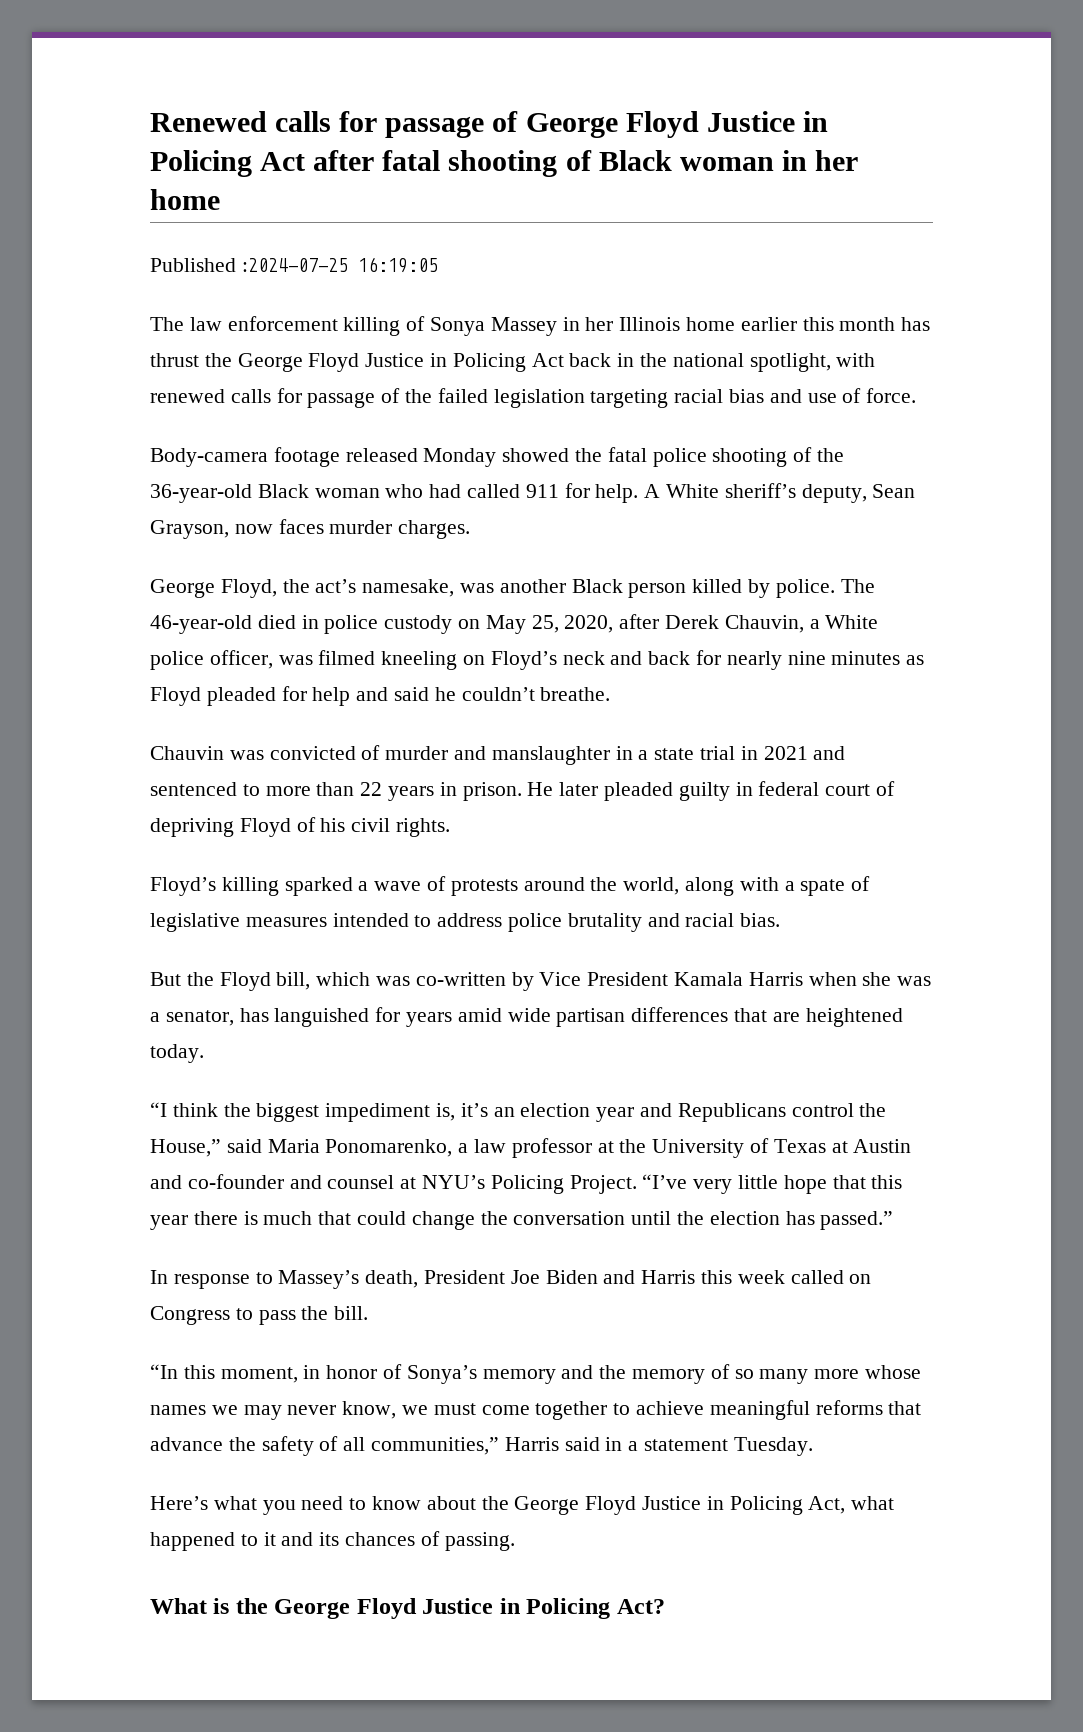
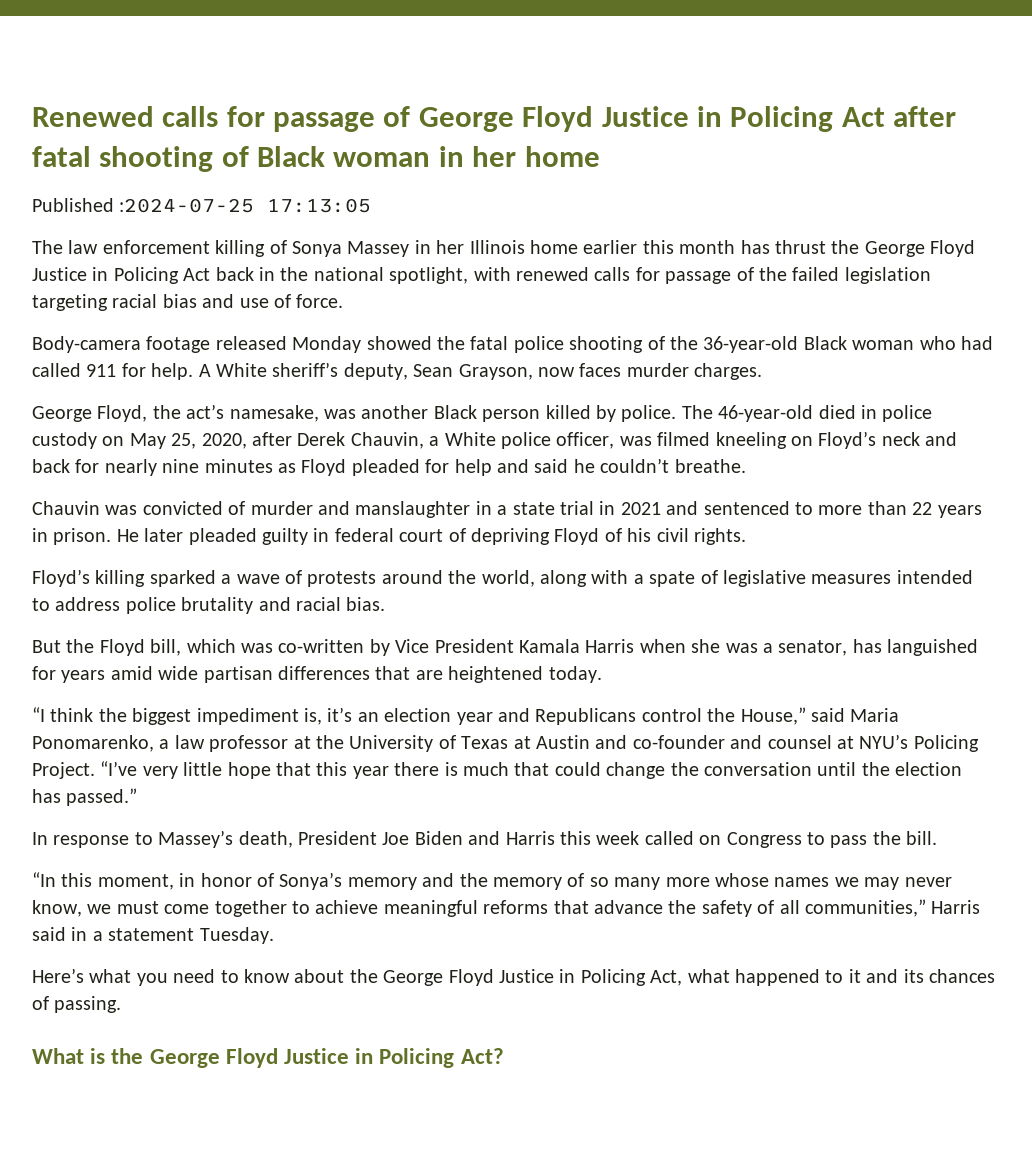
- Published :2024-07-25 16:19:05
+ Published :2024-07-25 17:13:05

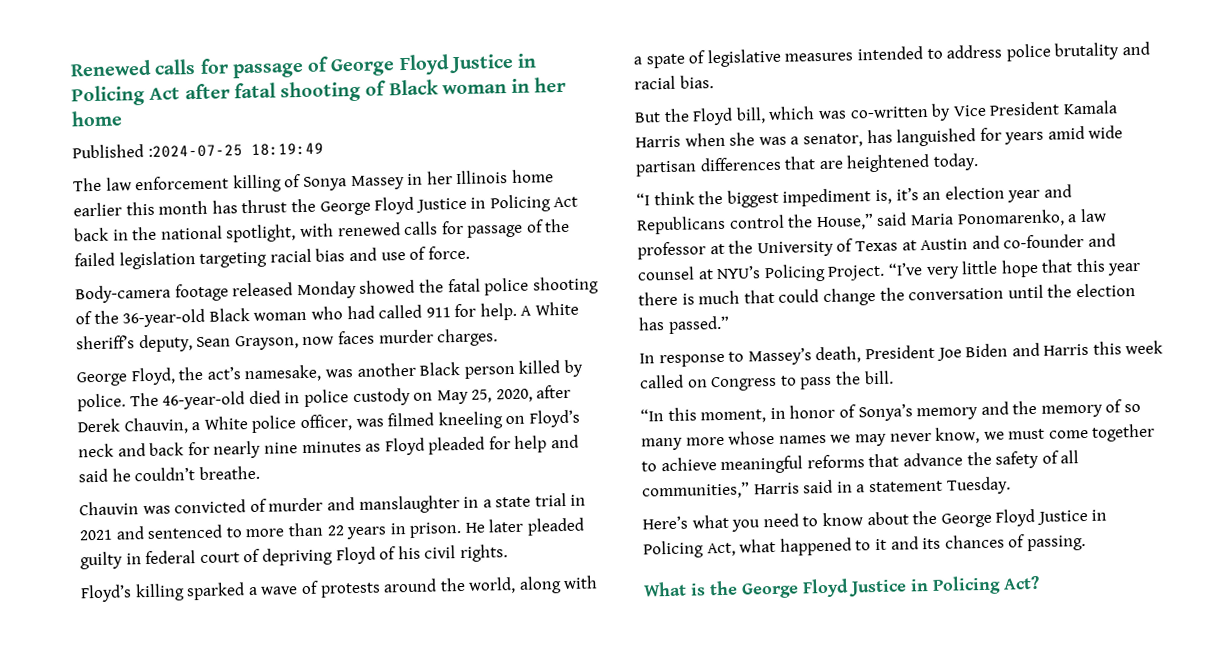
- Published :2024-07-25 17:13:05
+ Published :2024-07-25 18:19:49

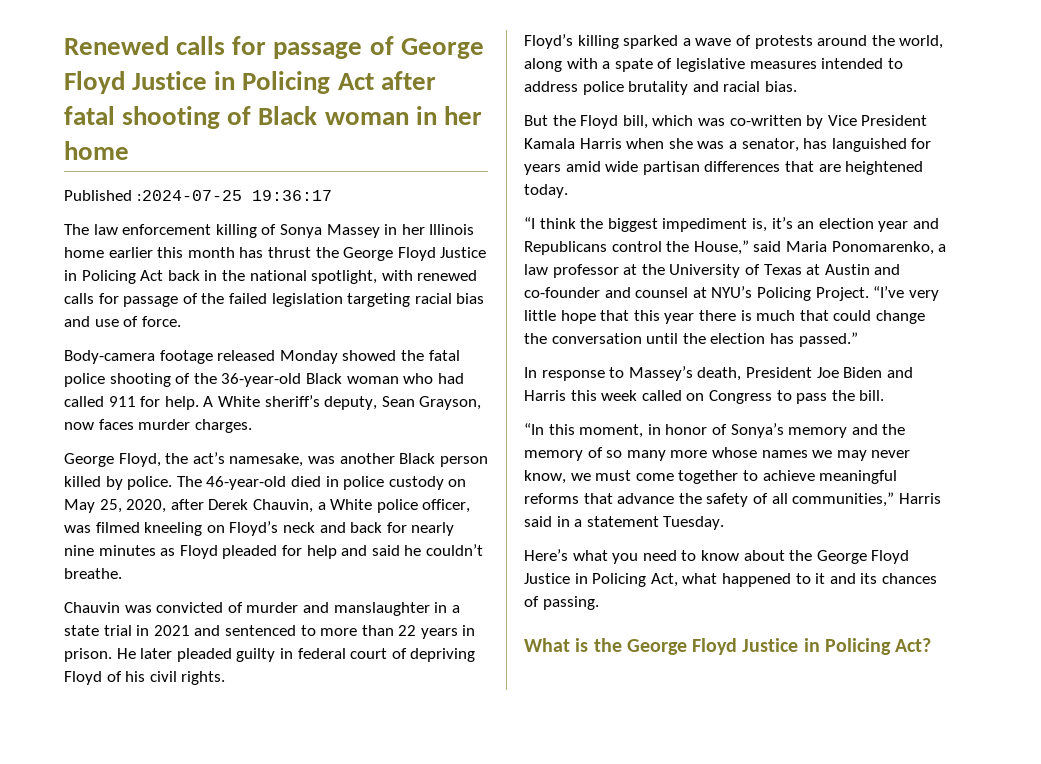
- Published :2024-07-25 18:19:49
+ Published :2024-07-25 19:36:17

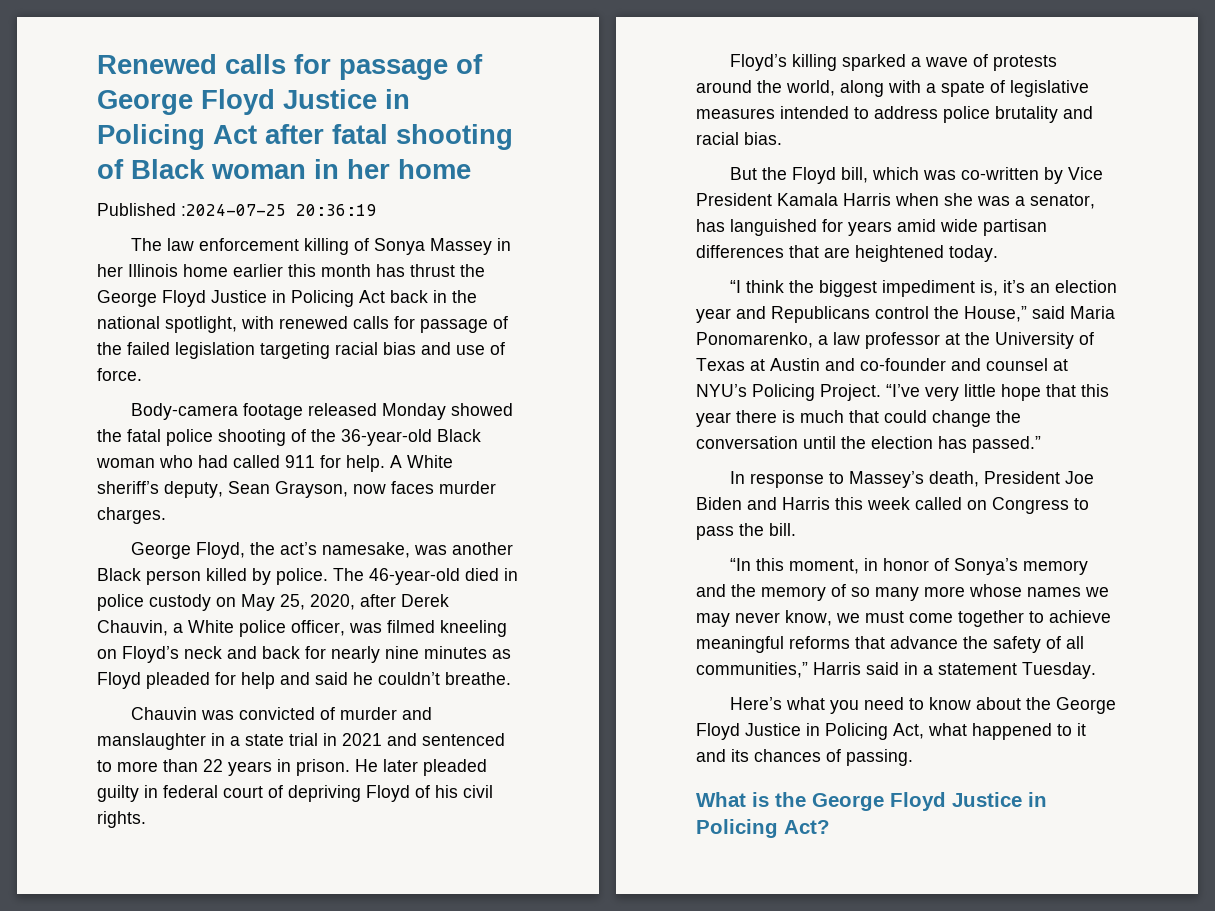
- Published :2024-07-25 19:36:17
+ Published :2024-07-25 20:36:19

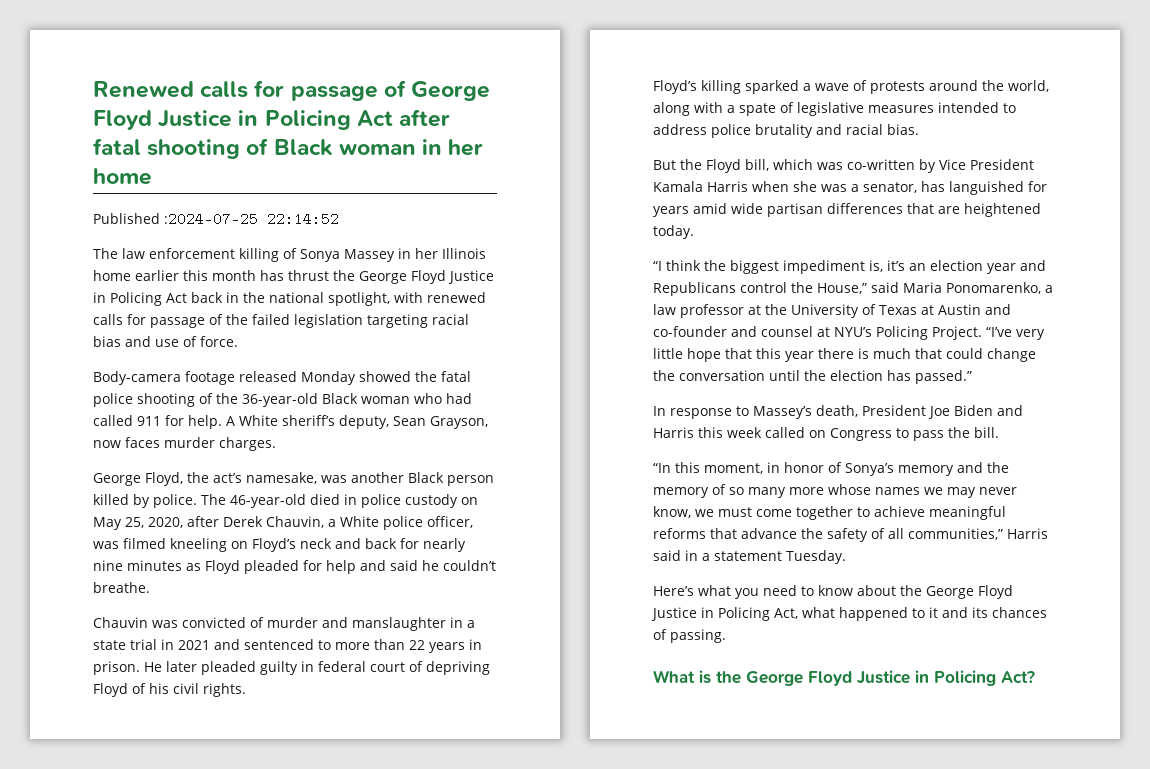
- Published :2024-07-25 20:36:19
+ Published :2024-07-25 22:14:52

